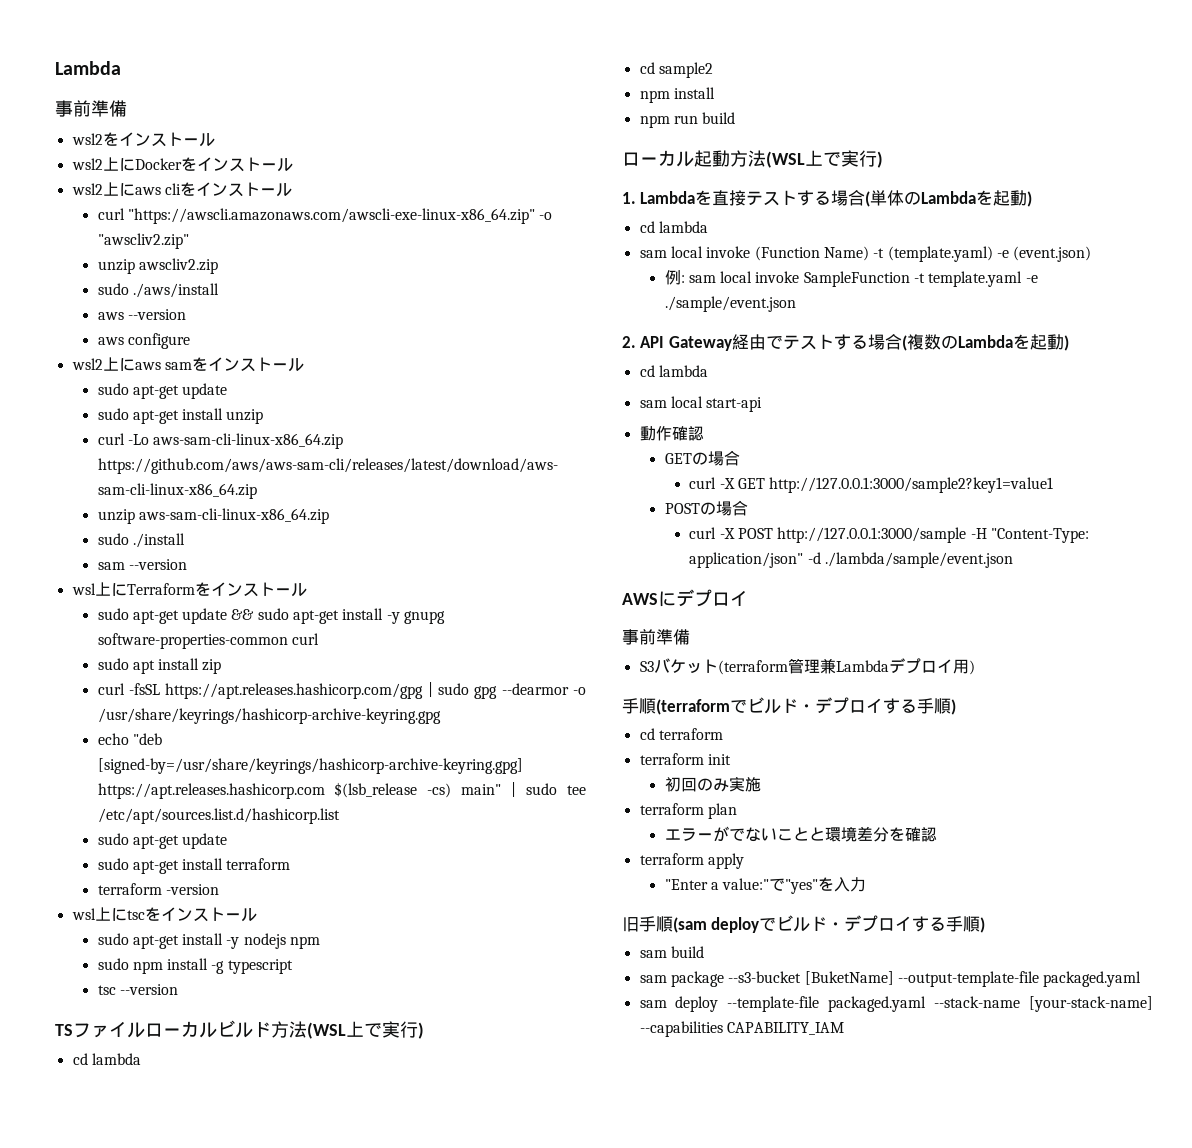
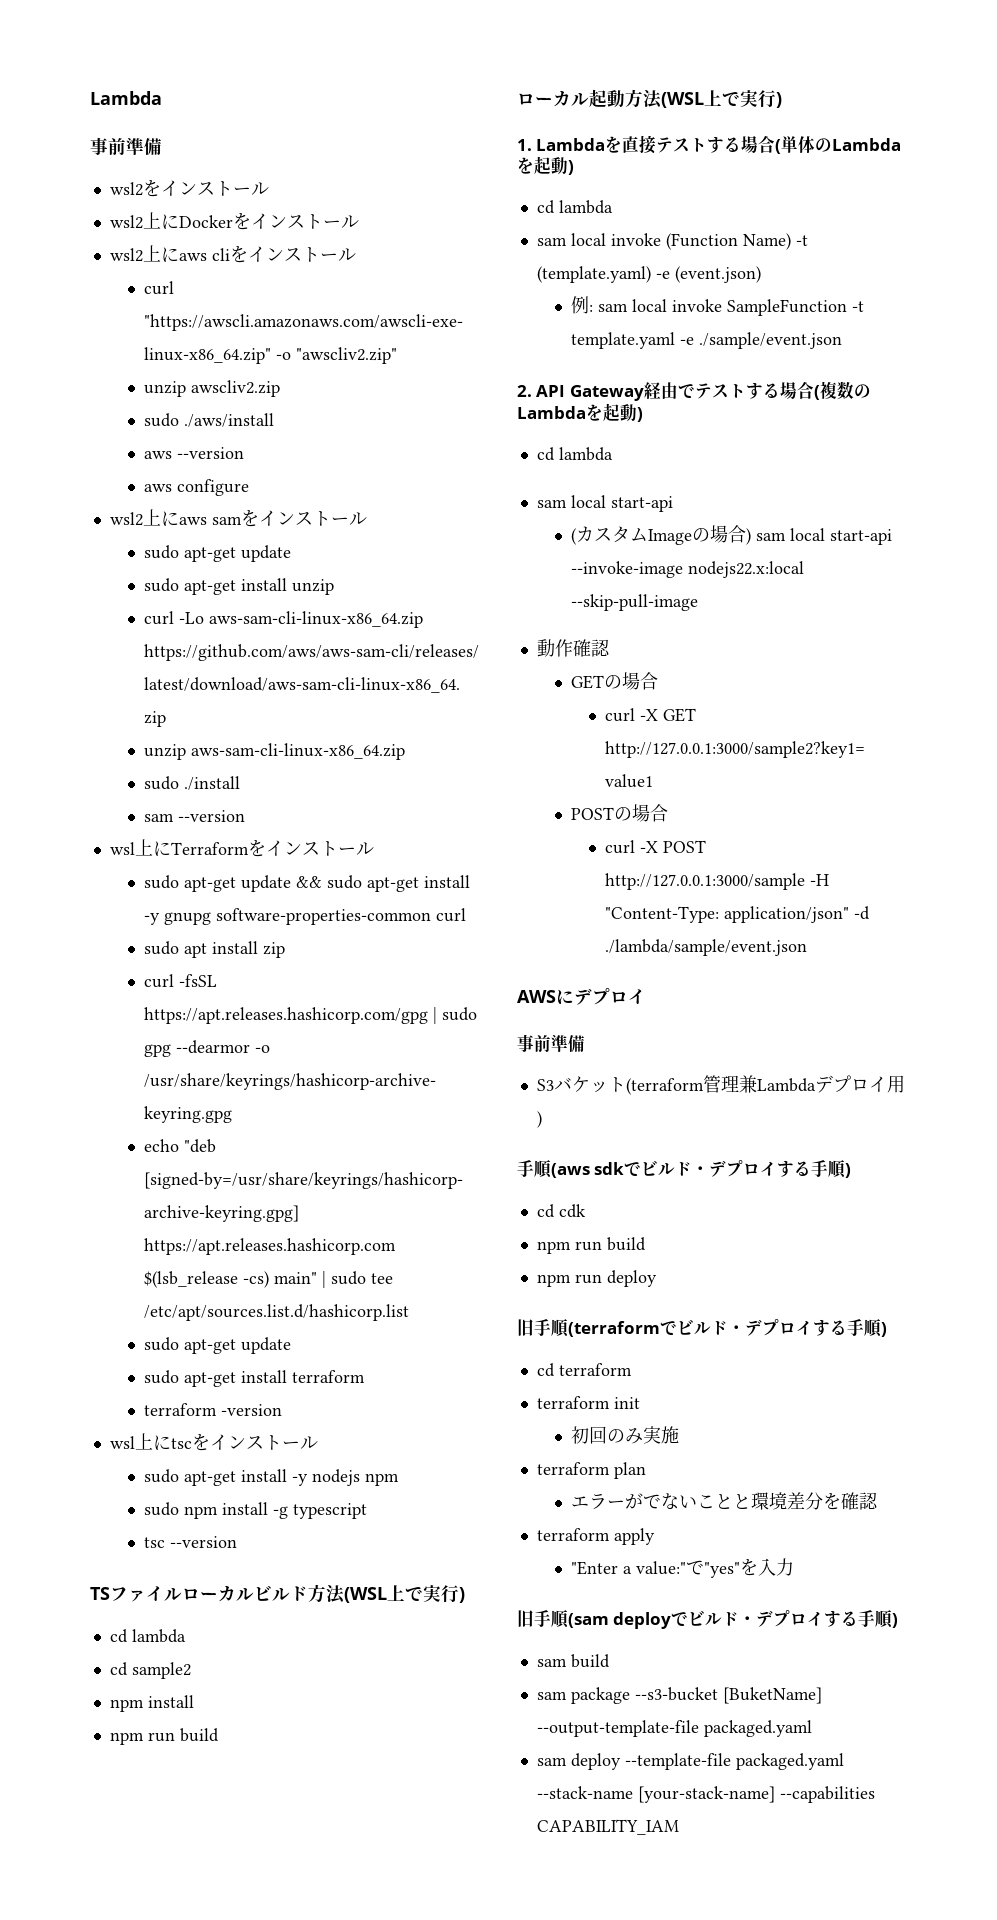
+ (カスタムImageの場合) sam local start-api --invoke-image nodejs22.x:local --skip-pull-image
- 手順(terraformでビルド・デプロイする手順)
+ 手順(aws sdkでビルド・デプロイする手順)
+ cd cdk
+ npm run build
+ npm run deploy
+ 旧手順(terraformでビルド・デプロイする手順)

